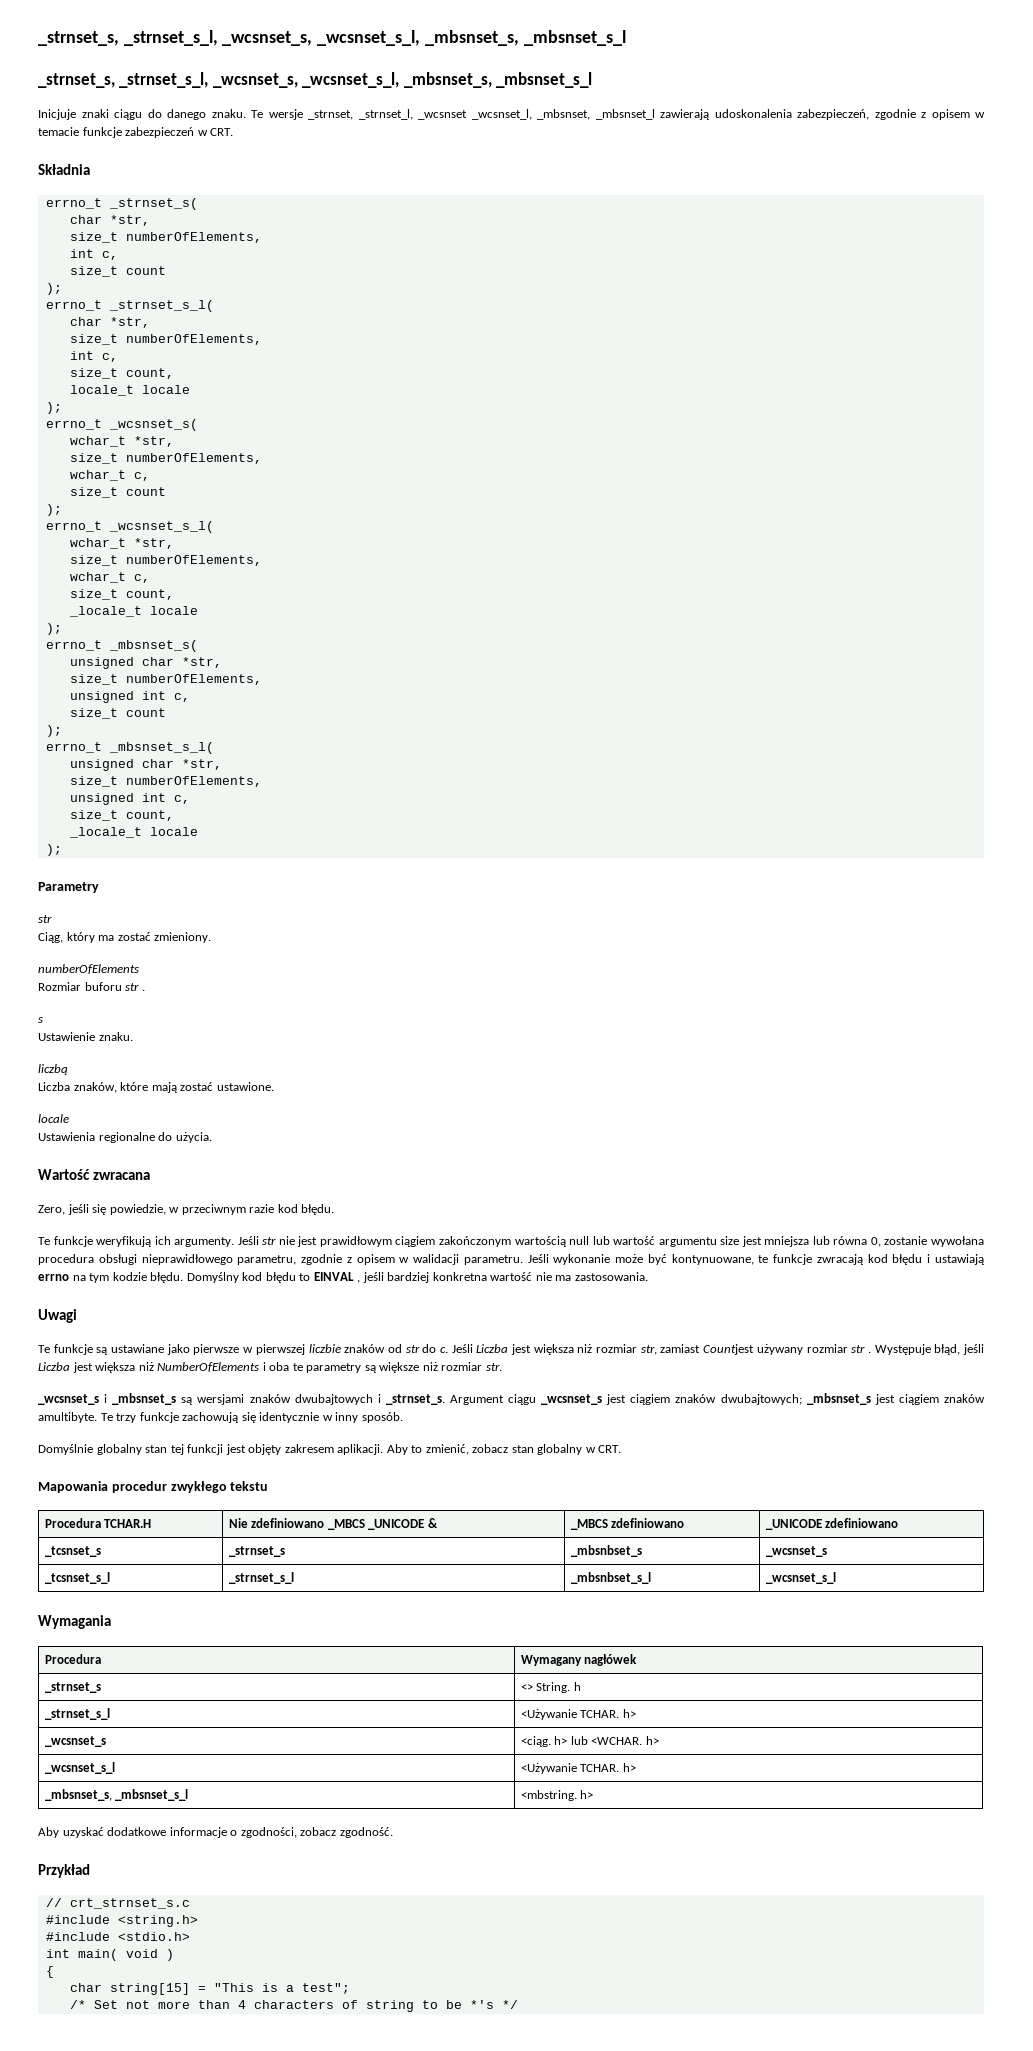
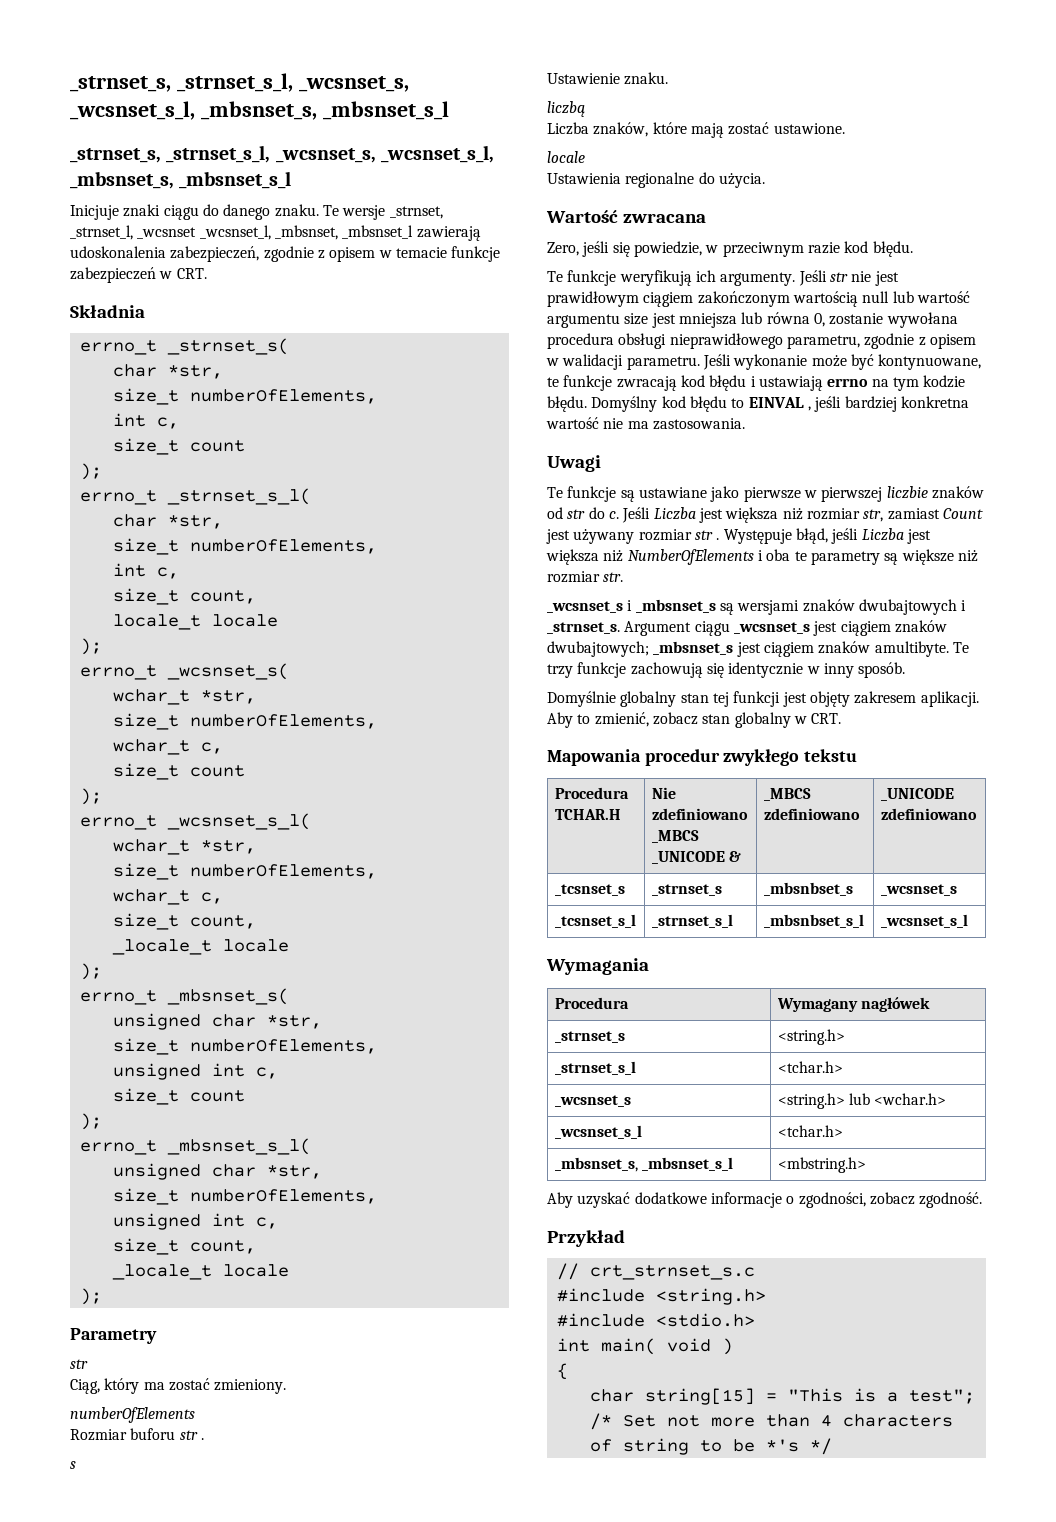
- Jeśli Liczba jest większa niż rozmiar str, zamiast Countjest używany rozmiar str .
+ Jeśli Liczba jest większa niż rozmiar str, zamiast Count jest używany rozmiar str .
- _strnset_s | <> String. h
- _strnset_s_l | <Używanie TCHAR. h>
- _wcsnset_s | <ciąg. h> lub <WCHAR. h>
- _wcsnset_s_l | <Używanie TCHAR. h>
+ _strnset_s | <string.h>
+ _strnset_s_l | <tchar.h>
+ _wcsnset_s | <string.h> lub <wchar.h>
+ _wcsnset_s_l | <tchar.h>
- _mbsnset_s, _mbsnset_s_l | <mbstring. h>
+ _mbsnset_s, _mbsnset_s_l | <mbstring.h>

